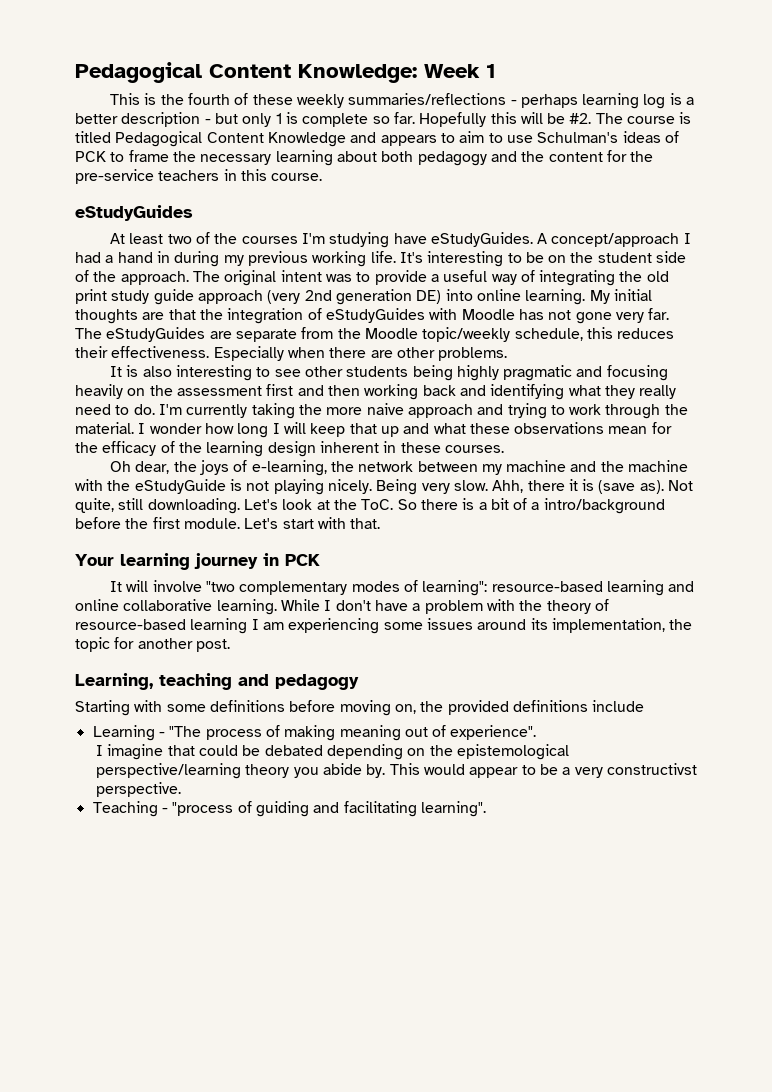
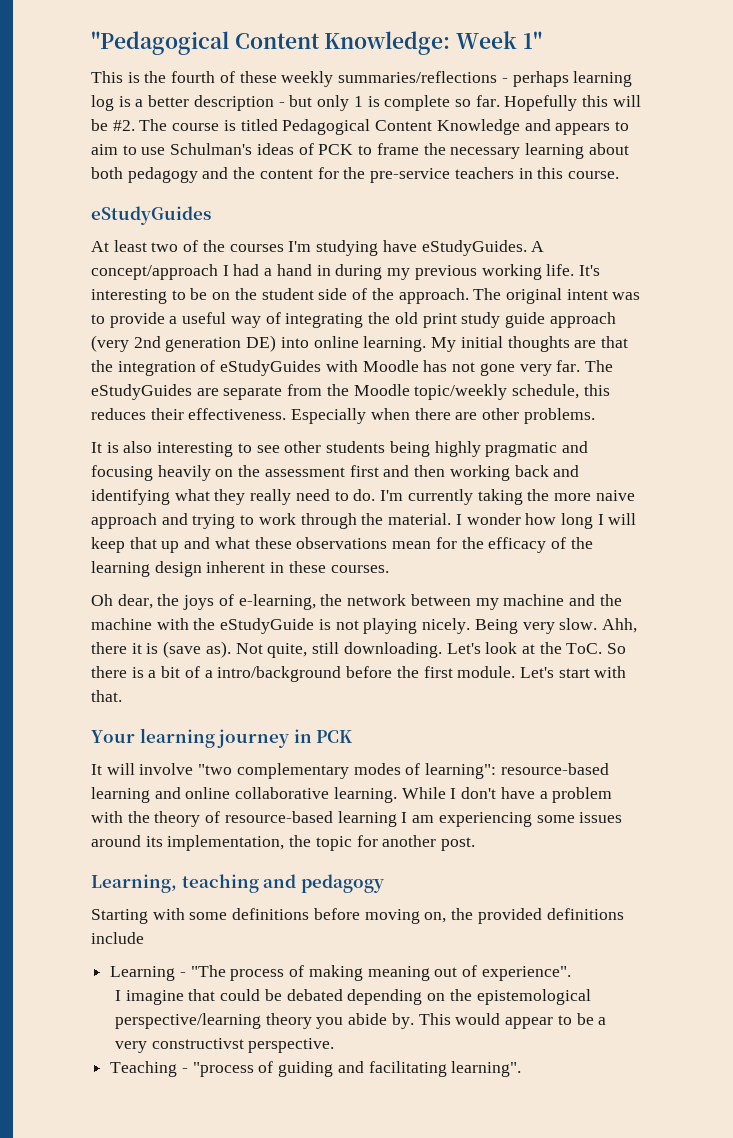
- Pedagogical Content Knowledge: Week 1
+ "Pedagogical Content Knowledge: Week 1"

